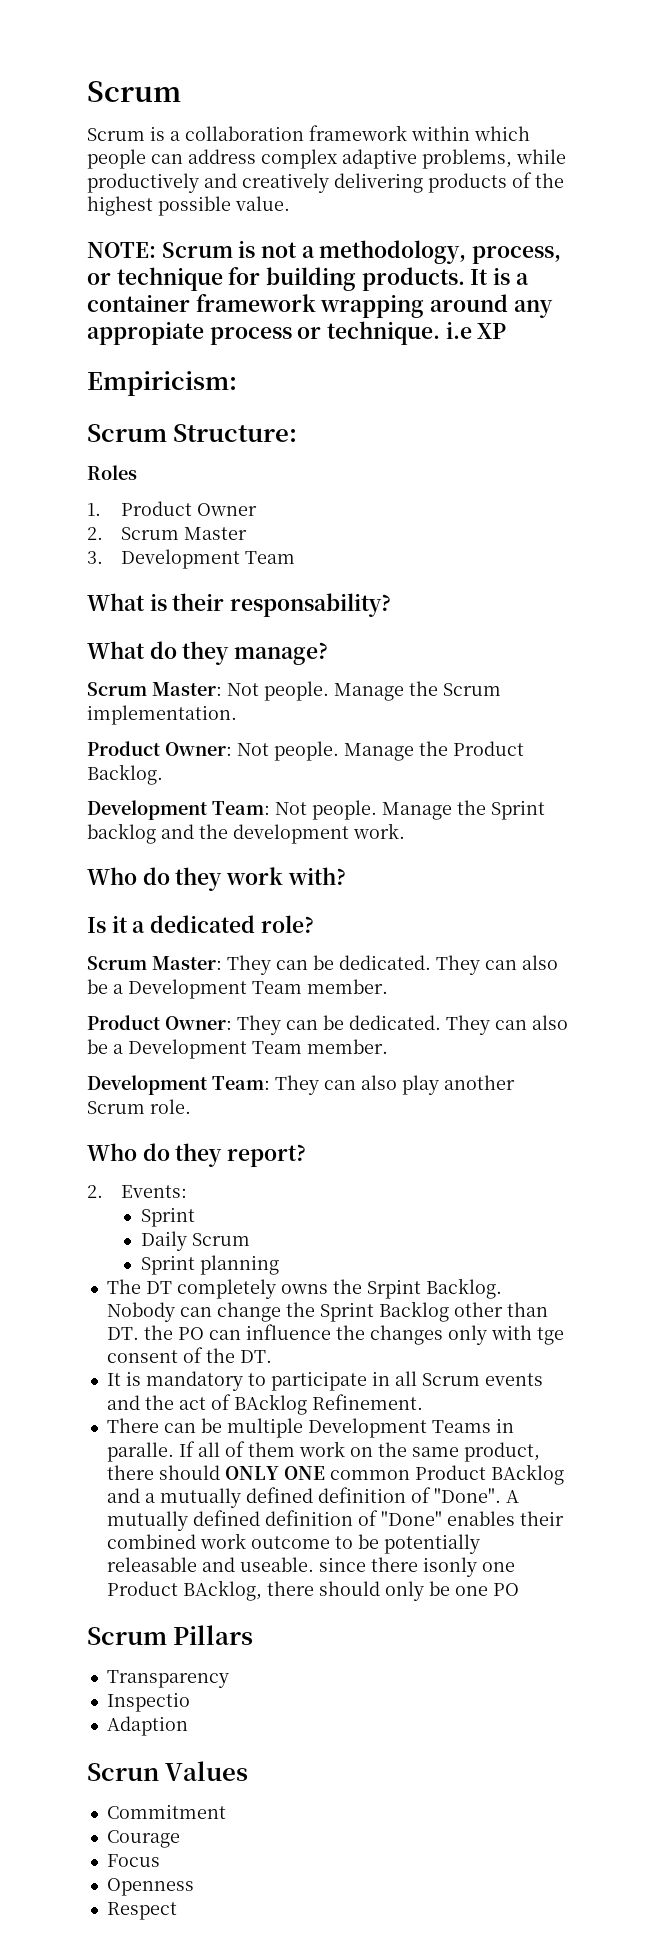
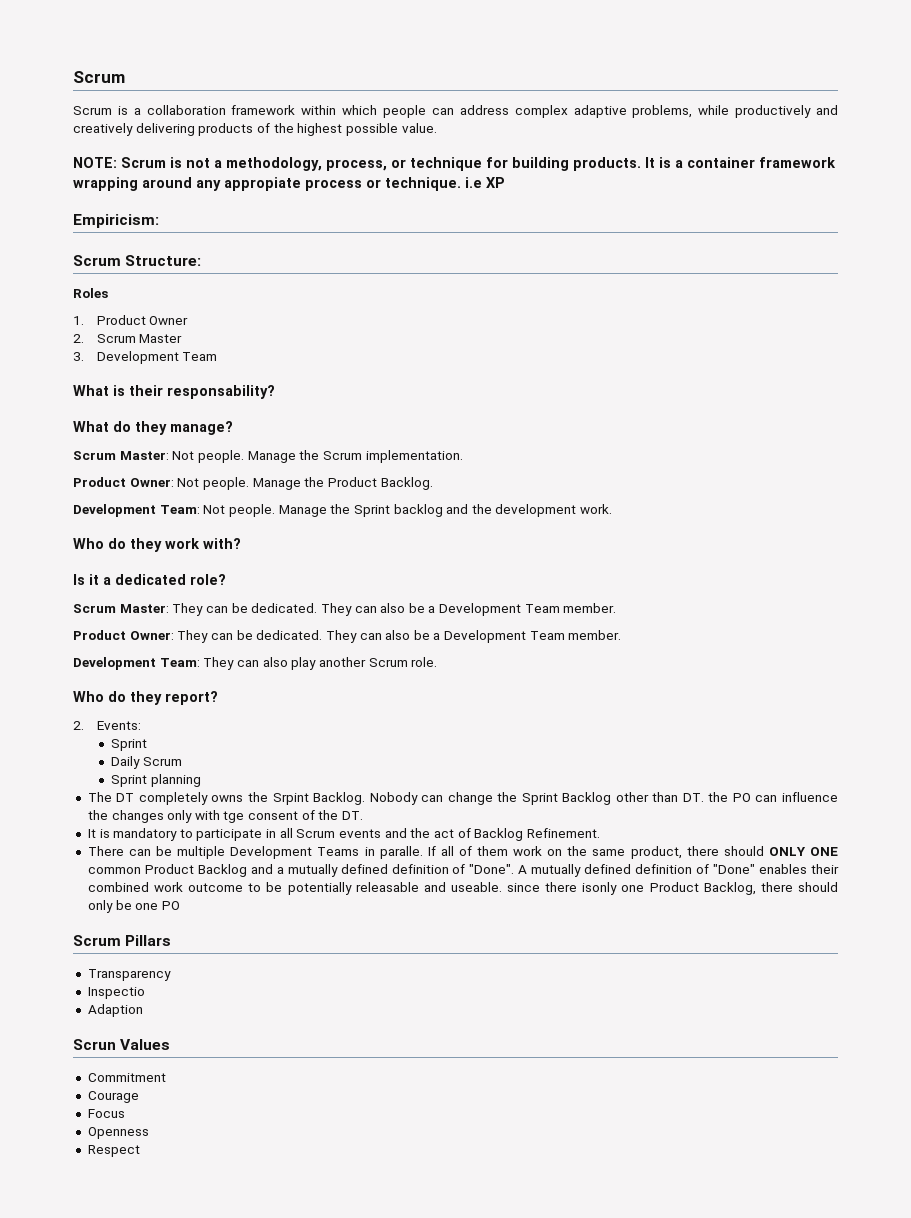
- It is mandatory to participate in all Scrum events and the act of BAcklog Refinement.
+ It is mandatory to participate in all Scrum events and the act of Backlog Refinement.
- If all of them work on the same product, there should ONLY ONE common Product BAcklog and a mutually defined definition of "Done".
+ If all of them work on the same product, there should ONLY ONE common Product Backlog and a mutually defined definition of "Done".
- A mutually defined definition of "Done" enables their combined work outcome to be potentially releasable and useable. since there isonly one Product BAcklog, there should only be one PO
+ A mutually defined definition of "Done" enables their combined work outcome to be potentially releasable and useable. since there isonly one Product Backlog, there should only be one PO

